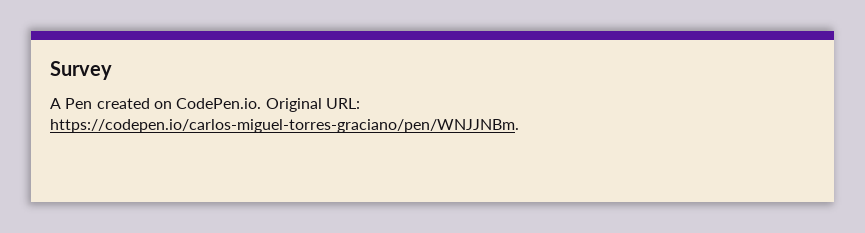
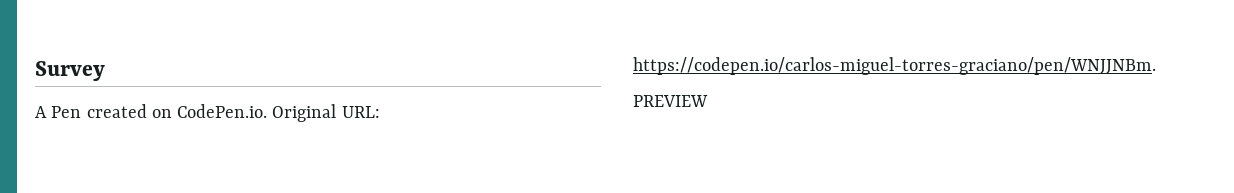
+ PREVIEW

